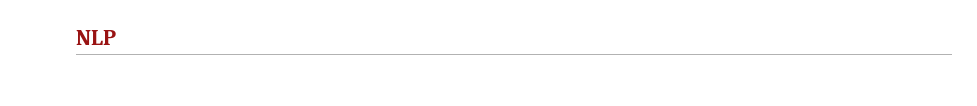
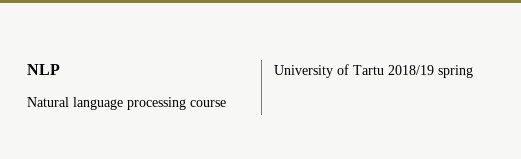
+ Natural language processing course University of Tartu 2018/19 spring

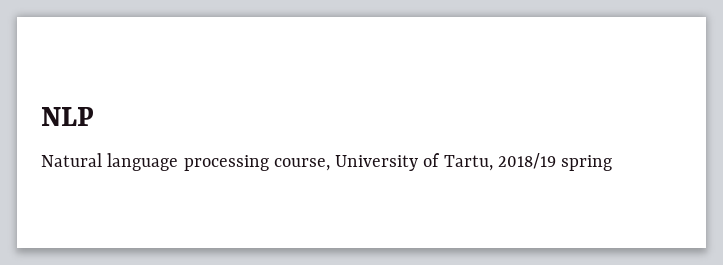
- Natural language processing course University of Tartu 2018/19 spring
+ Natural language processing course, University of Tartu, 2018/19 spring

